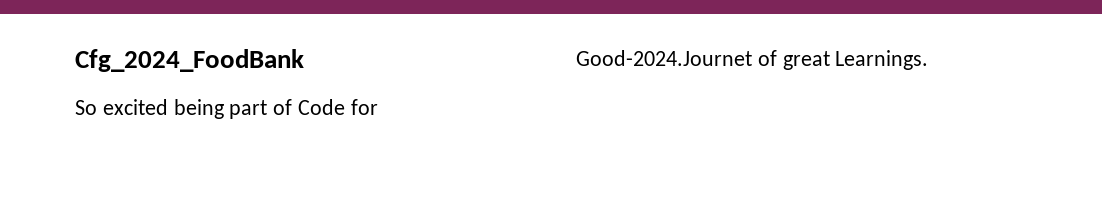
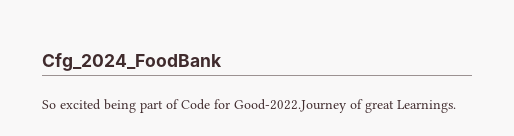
- So excited being part of Code for Good-2024.Journet of great Learnings.
+ So excited being part of Code for Good-2022.Journey of great Learnings.

